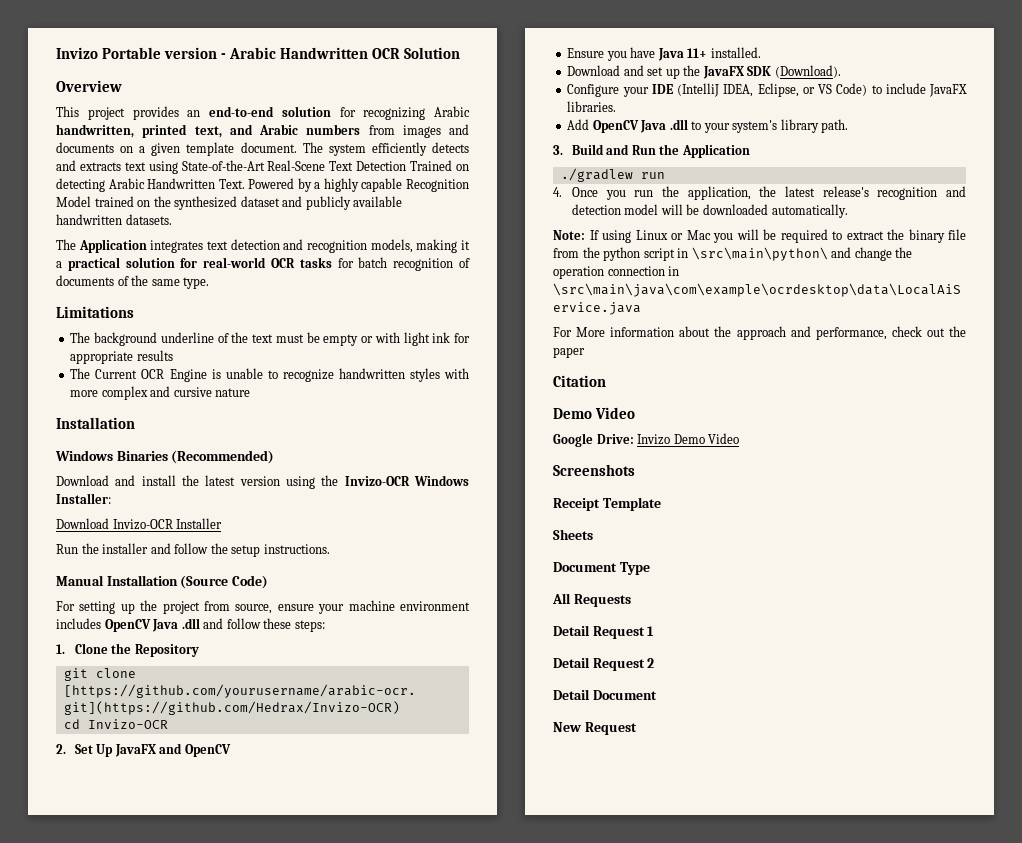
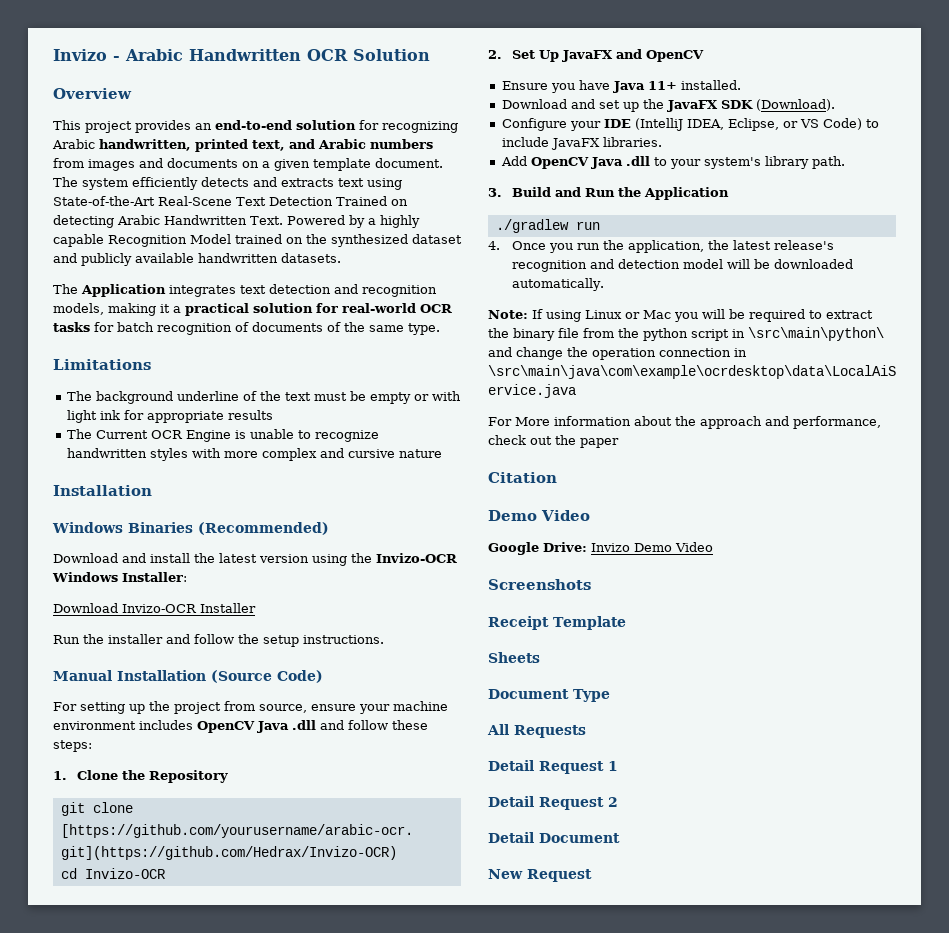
- Invizo Portable version - Arabic Handwritten OCR Solution
+ Invizo - Arabic Handwritten OCR Solution

